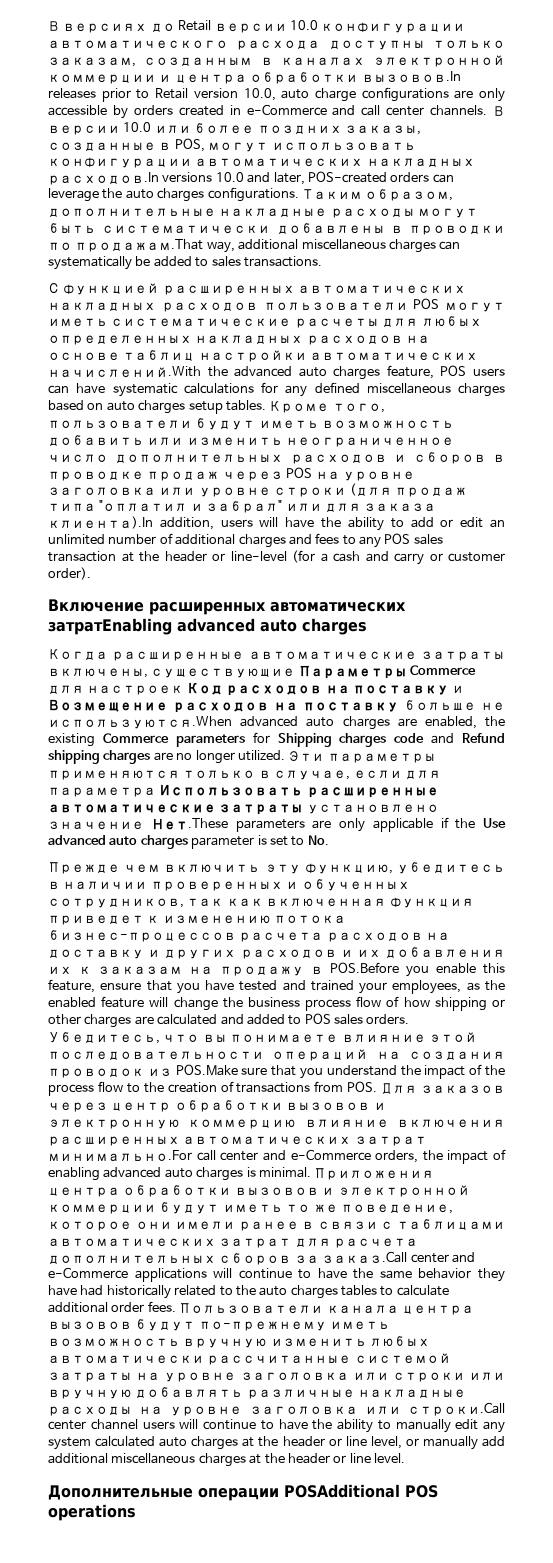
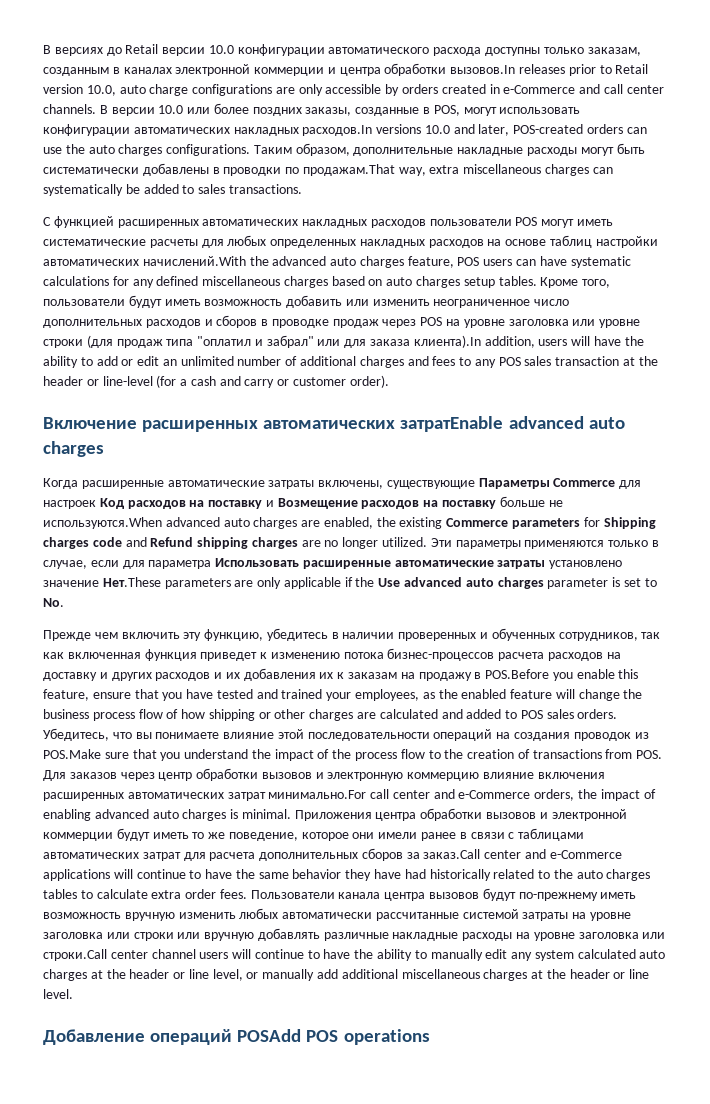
- В версии 10.0 или более поздних заказы, созданные в POS, могут использовать конфигурации автоматических накладных расходов.In versions 10.0 and later, POS-created orders can leverage the auto charges configurations.
+ В версии 10.0 или более поздних заказы, созданные в POS, могут использовать конфигурации автоматических накладных расходов.In versions 10.0 and later, POS-created orders can use the auto charges configurations.
- Таким образом, дополнительные накладные расходы могут быть систематически добавлены в проводки по продажам.That way, additional miscellaneous charges can systematically be added to sales transactions.
+ Таким образом, дополнительные накладные расходы могут быть систематически добавлены в проводки по продажам.That way, extra miscellaneous charges can systematically be added to sales transactions.
- Включение расширенных автоматических затратEnabling advanced auto charges
+ Включение расширенных автоматических затратEnable advanced auto charges
- Приложения центра обработки вызовов и электронной коммерции будут иметь то же поведение, которое они имели ранее в связи с таблицами автоматических затрат для расчета дополнительных сборов за заказ.Call center and e-Commerce applications will continue to have the same behavior they have had historically related to the auto charges tables to calculate additional order fees.
+ Приложения центра обработки вызовов и электронной коммерции будут иметь то же поведение, которое они имели ранее в связи с таблицами автоматических затрат для расчета дополнительных сборов за заказ.Call center and e-Commerce applications will continue to have the same behavior they have had historically related to the auto charges tables to calculate extra order fees.
- Дополнительные операции POSAdditional POS operations
+ Добавление операций POSAdd POS operations

